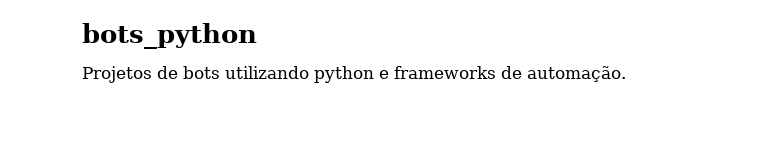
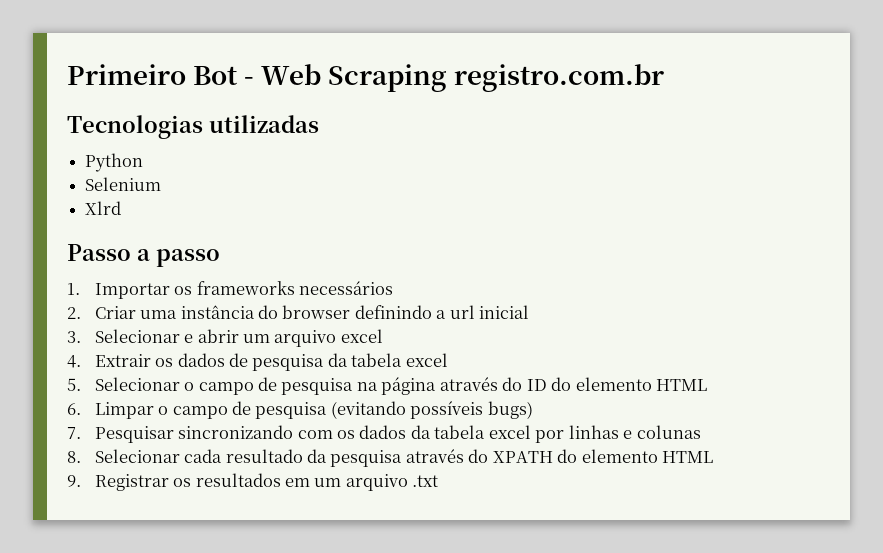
- bots_python
- Projetos de bots utilizando python e frameworks de automação.
+ Primeiro Bot - Web Scraping registro.com.br
+ Tecnologias utilizadas
+ Python
+ Selenium
+ Xlrd
+ Passo a passo
+ 1. Importar os frameworks necessários
+ 2. Criar uma instância do browser definindo a url inicial
+ 3. Selecionar e abrir um arquivo excel
+ 4. Extrair os dados de pesquisa da tabela excel
+ 5. Selecionar o campo de pesquisa na página através do ID do elemento HTML
+ 6. Limpar o campo de pesquisa (evitando possíveis bugs)
+ 7. Pesquisar sincronizando com os dados da tabela excel por linhas e colunas
+ 8. Selecionar cada resultado da pesquisa através do XPATH do elemento HTML
+ 9. Registrar os resultados em um arquivo .txt

